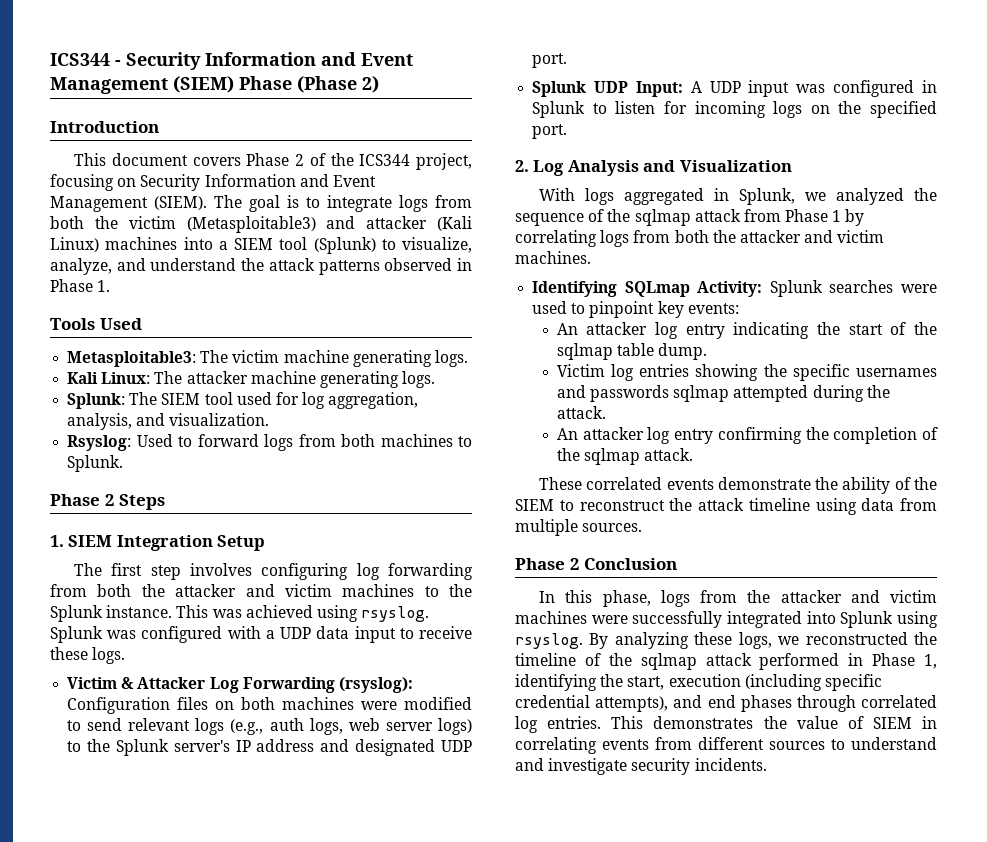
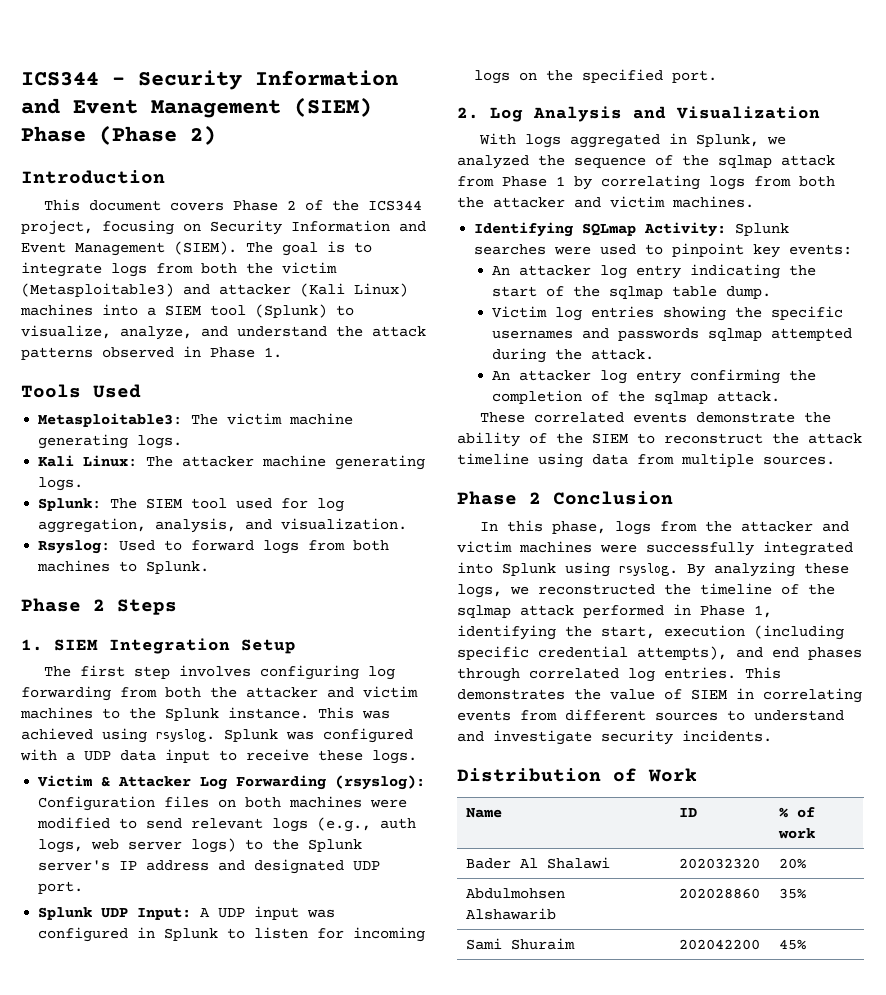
+ Distribution of Work
+ Name | ID | % of work
+ Bader Al Shalawi | 202032320 | 20%
+ Abdulmohsen Alshawarib | 202028860 | 35%
+ Sami Shuraim | 202042200 | 45%

